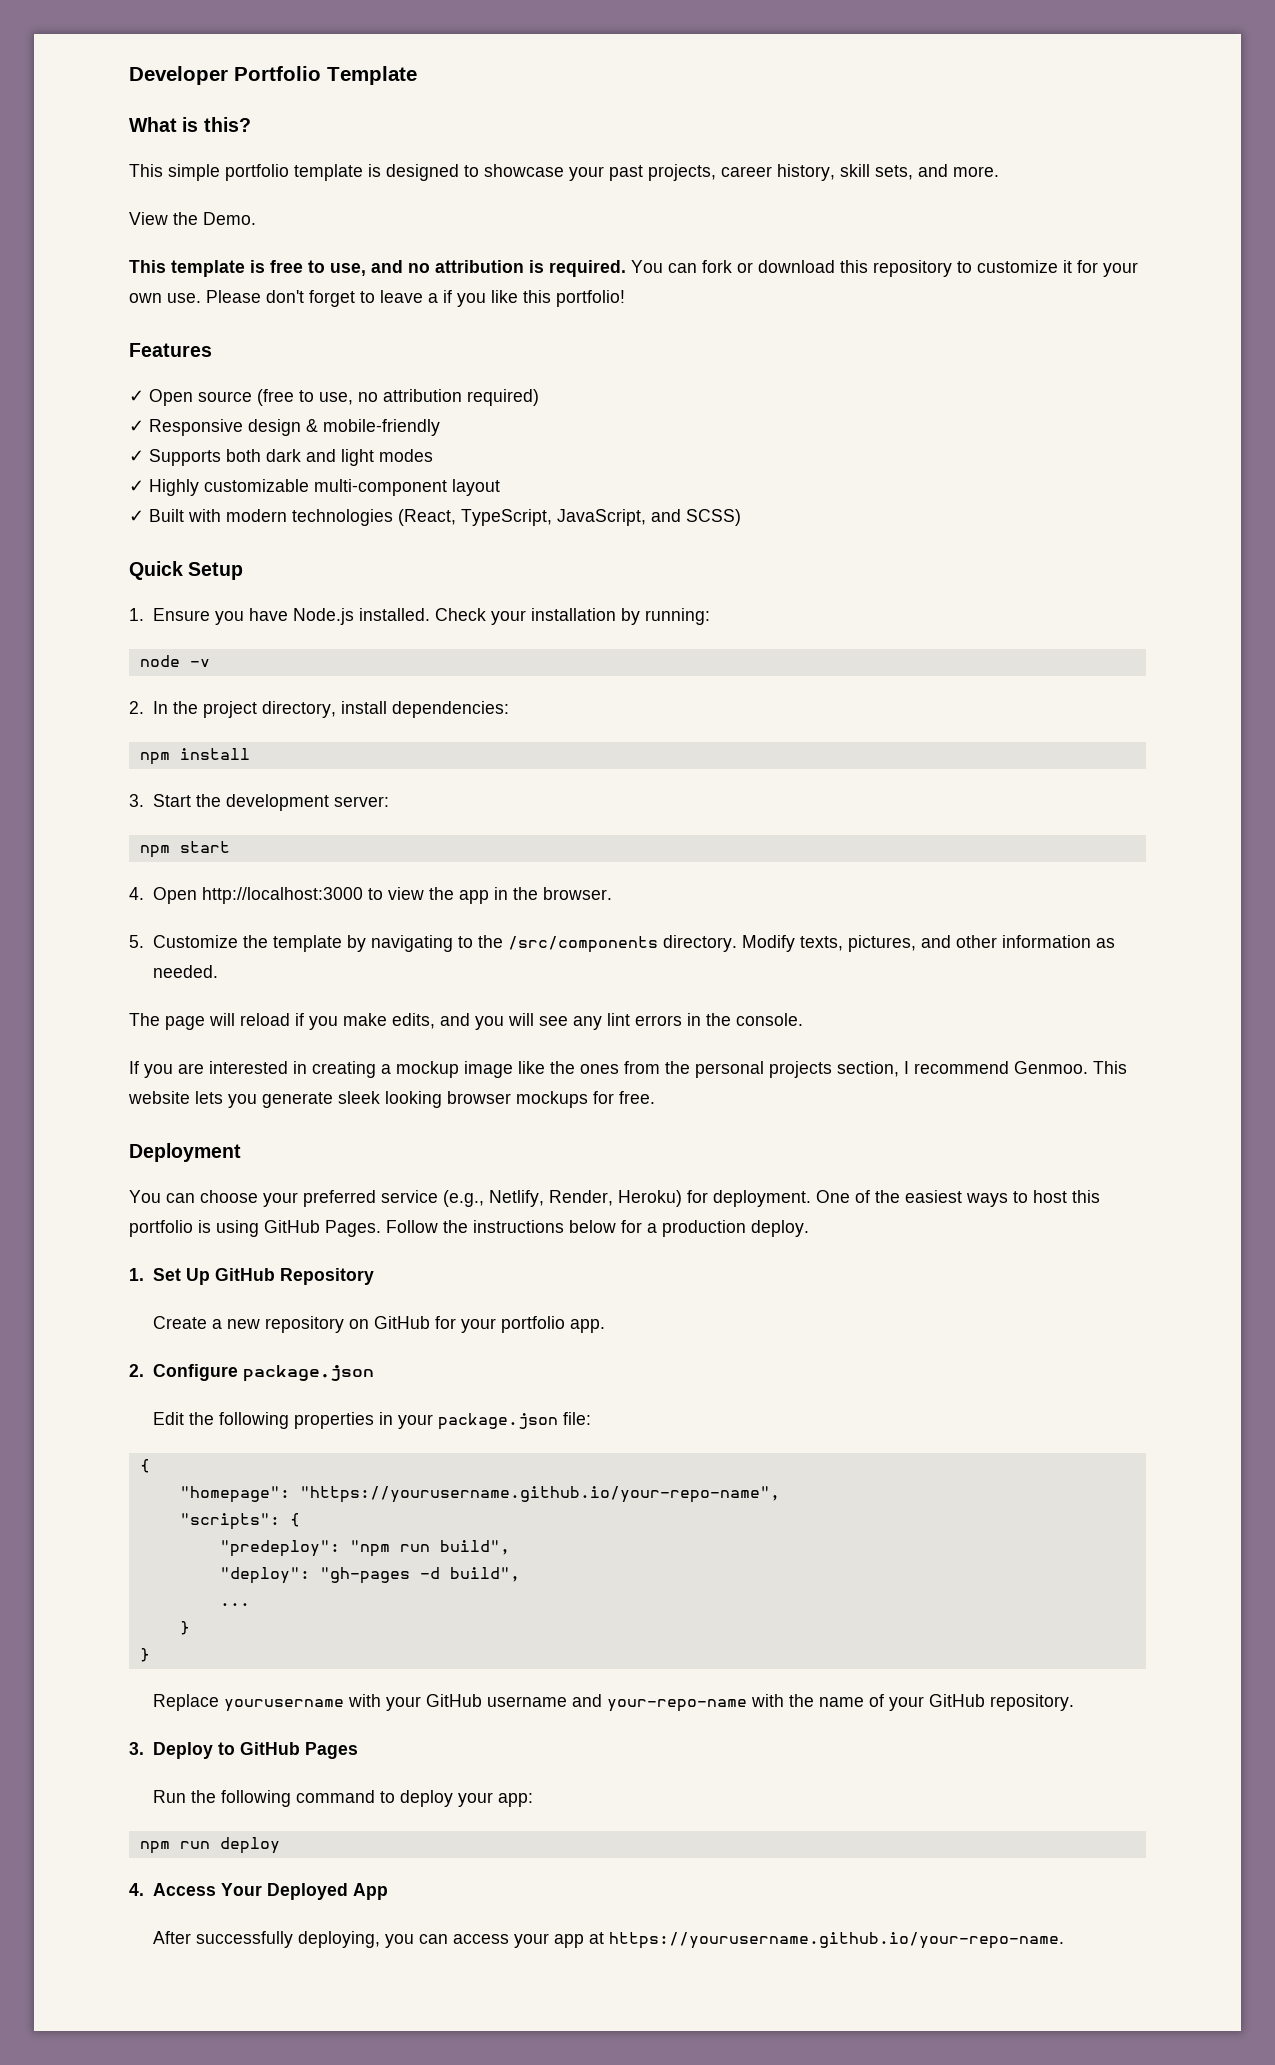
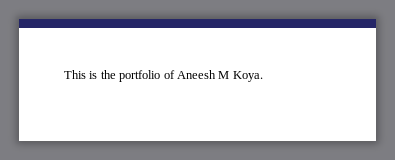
- Developer Portfolio Template
- What is this?
- This simple portfolio template is designed to showcase your past projects, career history, skill sets, and more.
- View the Demo.
- This template is free to use, and no attribution is required. You can fork or download this repository to customize it for your own use. Please don't forget to leave a if you like this portfolio!
- Features
- ✓ Open source (free to use, no attribution required)
- ✓ Responsive design & mobile-friendly
- ✓ Supports both dark and light modes
- ✓ Highly customizable multi-component layout
- ✓ Built with modern technologies (React, TypeScript, JavaScript, and SCSS)
- Quick Setup
- 1. Ensure you have Node.js installed. Check your installation by running:
- node -v
- 2. In the project directory, install dependencies:
- npm install
- 3. Start the development server:
- npm start
- 4. Open http://localhost:3000 to view the app in the browser.
- 5. Customize the template by navigating to the /src/components directory. Modify texts, pictures, and other information as needed.
- The page will reload if you make edits, and you will see any lint errors in the console.
- If you are interested in creating a mockup image like the ones from the personal projects section, I recommend Genmoo. This website lets you generate sleek looking browser mockups for free.
- Deployment
- You can choose your preferred service (e.g., Netlify, Render, Heroku) for deployment. One of the easiest ways to host this portfolio is using GitHub Pages. Follow the instructions below for a production deploy.
- 1. Set Up GitHub Repository
- Create a new repository on GitHub for your portfolio app.
- 2. Configure package.json
- Edit the following properties in your package.json file:
- {
- "homepage": "https://yourusername.github.io/your-repo-name",
- "scripts": {
- "predeploy": "npm run build",
- "deploy": "gh-pages -d build",
- ...
- }
- }
- Replace yourusername with your GitHub username and your-repo-name with the name of your GitHub repository.
- 3. Deploy to GitHub Pages
- Run the following command to deploy your app:
- npm run deploy
- 4. Access Your Deployed App
- After successfully deploying, you can access your app at https://yourusername.github.io/your-repo-name.
+ This is the portfolio of Aneesh M Koya.

